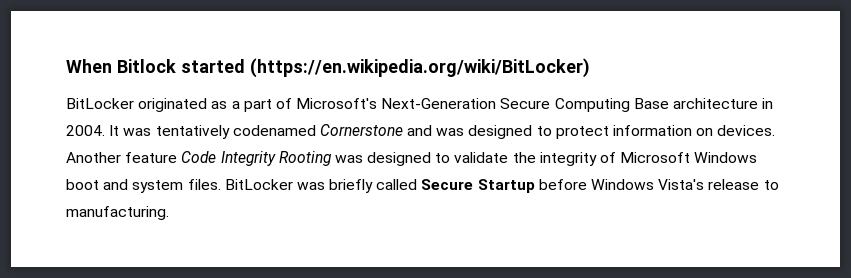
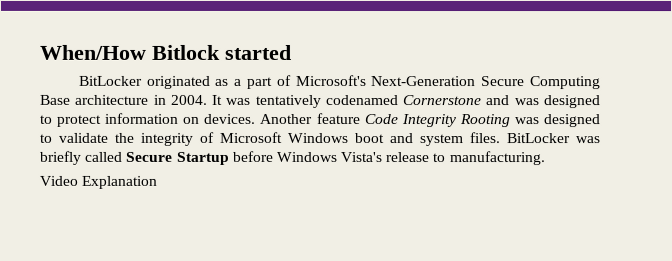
- When Bitlock started (https://en.wikipedia.org/wiki/BitLocker)
+ When/How Bitlock started
+ Video Explanation

